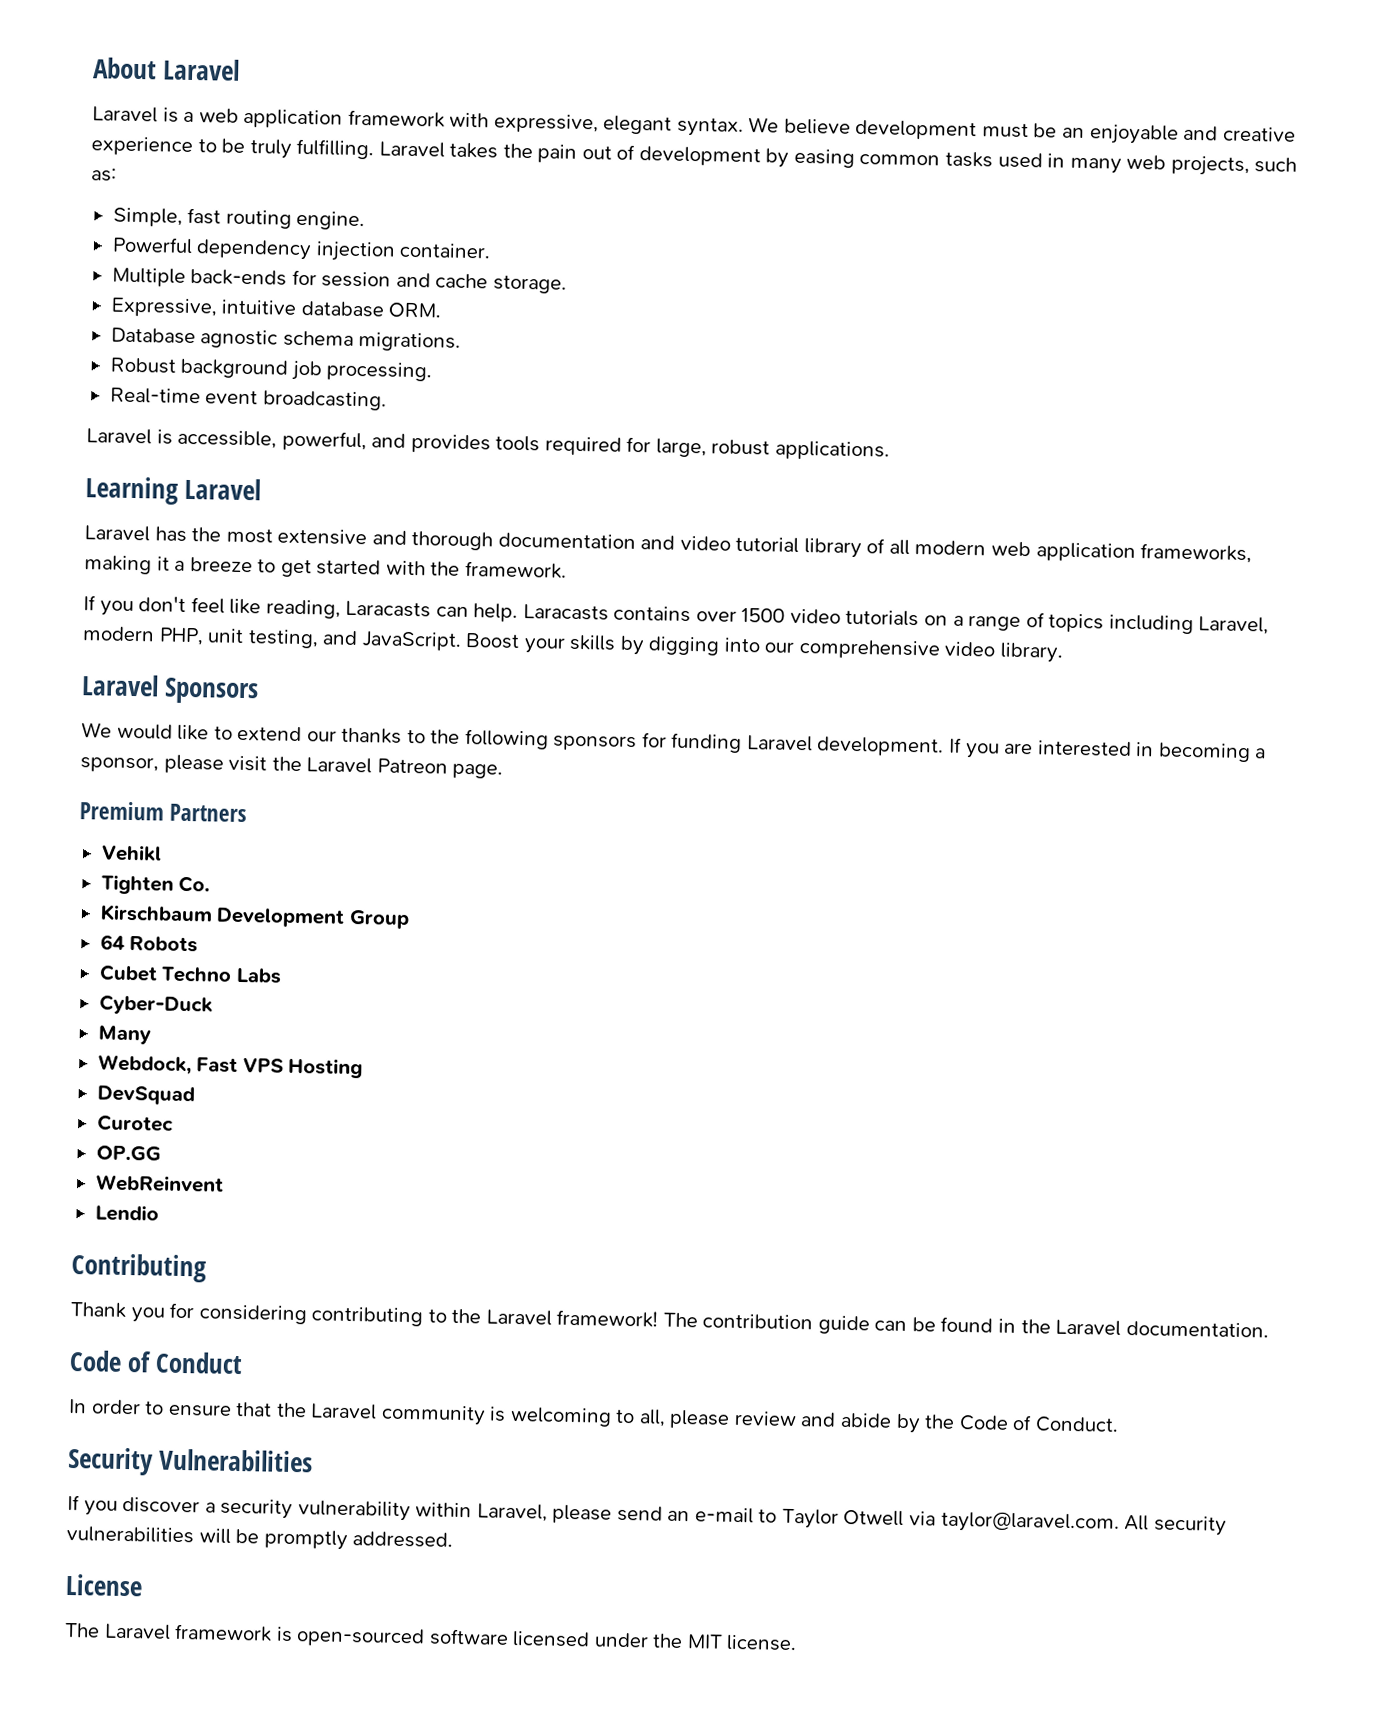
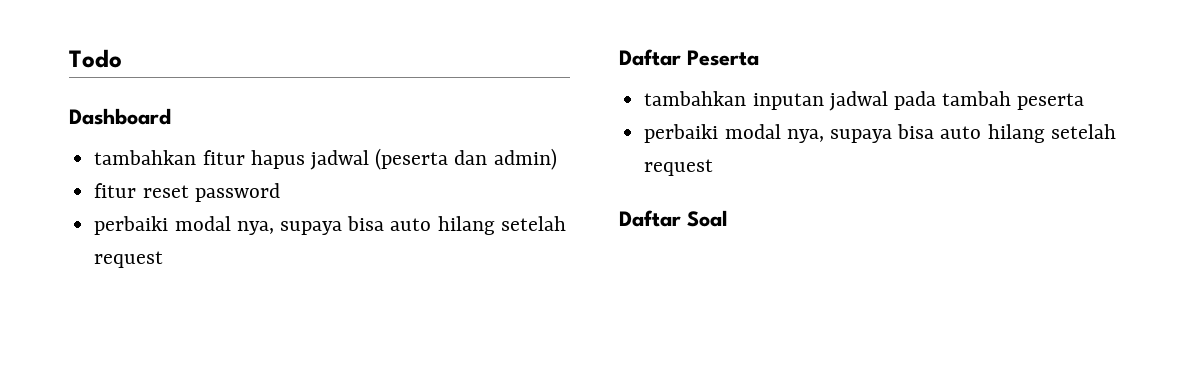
- About Laravel
- Laravel is a web application framework with expressive, elegant syntax. We believe development must be an enjoyable and creative experience to be truly fulfilling. Laravel takes the pain out of development by easing common tasks used in many web projects, such as:
- Simple, fast routing engine.
- Powerful dependency injection container.
- Multiple back-ends for session and cache storage.
- Expressive, intuitive database ORM.
- Database agnostic schema migrations.
- Robust background job processing.
- Real-time event broadcasting.
- Laravel is accessible, powerful, and provides tools required for large, robust applications.
- Learning Laravel
- Laravel has the most extensive and thorough documentation and video tutorial library of all modern web application frameworks, making it a breeze to get started with the framework.
- If you don't feel like reading, Laracasts can help. Laracasts contains over 1500 video tutorials on a range of topics including Laravel, modern PHP, unit testing, and JavaScript. Boost your skills by digging into our comprehensive video library.
- Laravel Sponsors
- We would like to extend our thanks to the following sponsors for funding Laravel development. If you are interested in becoming a sponsor, please visit the Laravel Patreon page.
- Premium Partners
- Vehikl
- Tighten Co.
- Kirschbaum Development Group
- 64 Robots
- Cubet Techno Labs
- Cyber-Duck
- Many
- Webdock, Fast VPS Hosting
- DevSquad
- Curotec
- OP.GG
- WebReinvent
- Lendio
- Contributing
- Thank you for considering contributing to the Laravel framework! The contribution guide can be found in the Laravel documentation.
- Code of Conduct
- In order to ensure that the Laravel community is welcoming to all, please review and abide by the Code of Conduct.
- Security Vulnerabilities
- If you discover a security vulnerability within Laravel, please send an e-mail to Taylor Otwell via taylor@laravel.com. All security vulnerabilities will be promptly addressed.
- License
- The Laravel framework is open-sourced software licensed under the MIT license.
+ Todo
+ Dashboard
+ tambahkan fitur hapus jadwal (peserta dan admin)
+ fitur reset password
+ perbaiki modal nya, supaya bisa auto hilang setelah request
+ Daftar Peserta
+ tambahkan inputan jadwal pada tambah peserta
+ perbaiki modal nya, supaya bisa auto hilang setelah request
+ Daftar Soal

